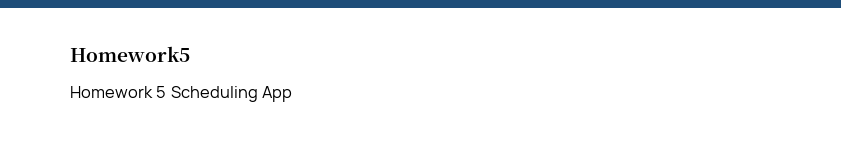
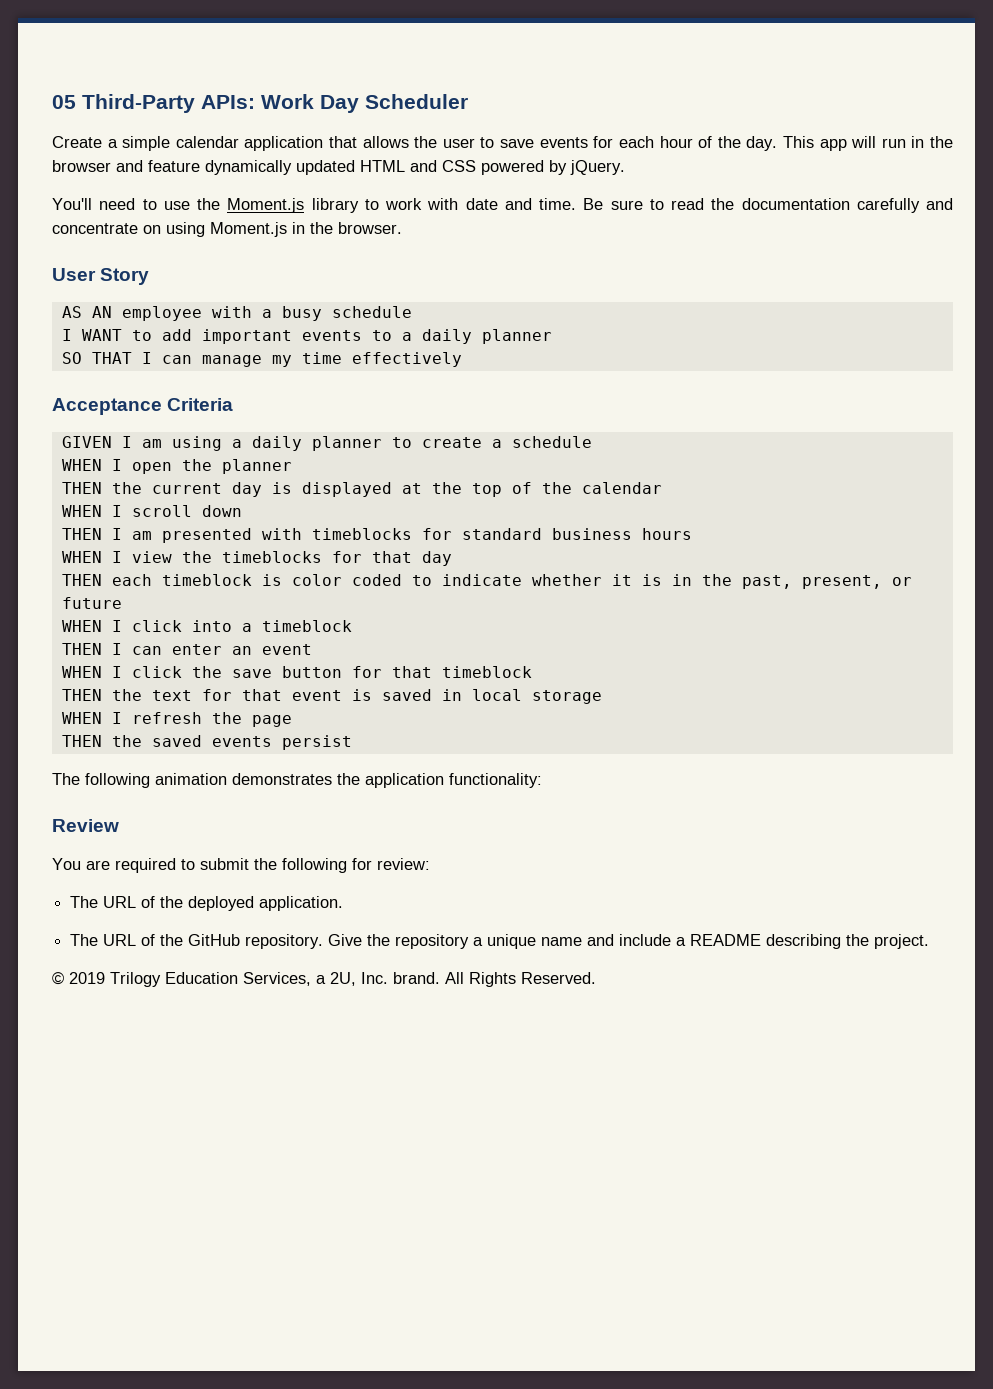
- Homework5
- Homework 5 Scheduling App
+ 05 Third-Party APIs: Work Day Scheduler
+ Create a simple calendar application that allows the user to save events for each hour of the day. This app will run in the browser and feature dynamically updated HTML and CSS powered by jQuery.
+ You'll need to use the Moment.js library to work with date and time. Be sure to read the documentation carefully and concentrate on using Moment.js in the browser.
+ User Story
+ AS AN employee with a busy schedule
+ I WANT to add important events to a daily planner
+ SO THAT I can manage my time effectively
+ Acceptance Criteria
+ GIVEN I am using a daily planner to create a schedule
+ WHEN I open the planner
+ THEN the current day is displayed at the top of the calendar
+ WHEN I scroll down
+ THEN I am presented with timeblocks for standard business hours
+ WHEN I view the timeblocks for that day
+ THEN each timeblock is color coded to indicate whether it is in the past, present, or future
+ WHEN I click into a timeblock
+ THEN I can enter an event
+ WHEN I click the save button for that timeblock
+ THEN the text for that event is saved in local storage
+ WHEN I refresh the page
+ THEN the saved events persist
+ The following animation demonstrates the application functionality:
+ Review
+ You are required to submit the following for review:
+ The URL of the deployed application.
+ The URL of the GitHub repository. Give the repository a unique name and include a README describing the project.
+ © 2019 Trilogy Education Services, a 2U, Inc. brand. All Rights Reserved.

